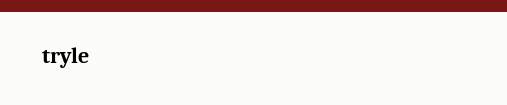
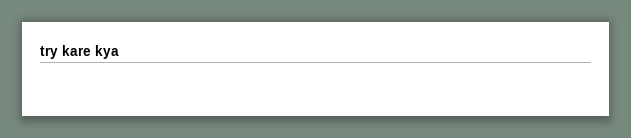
- tryle
+ try kare kya

